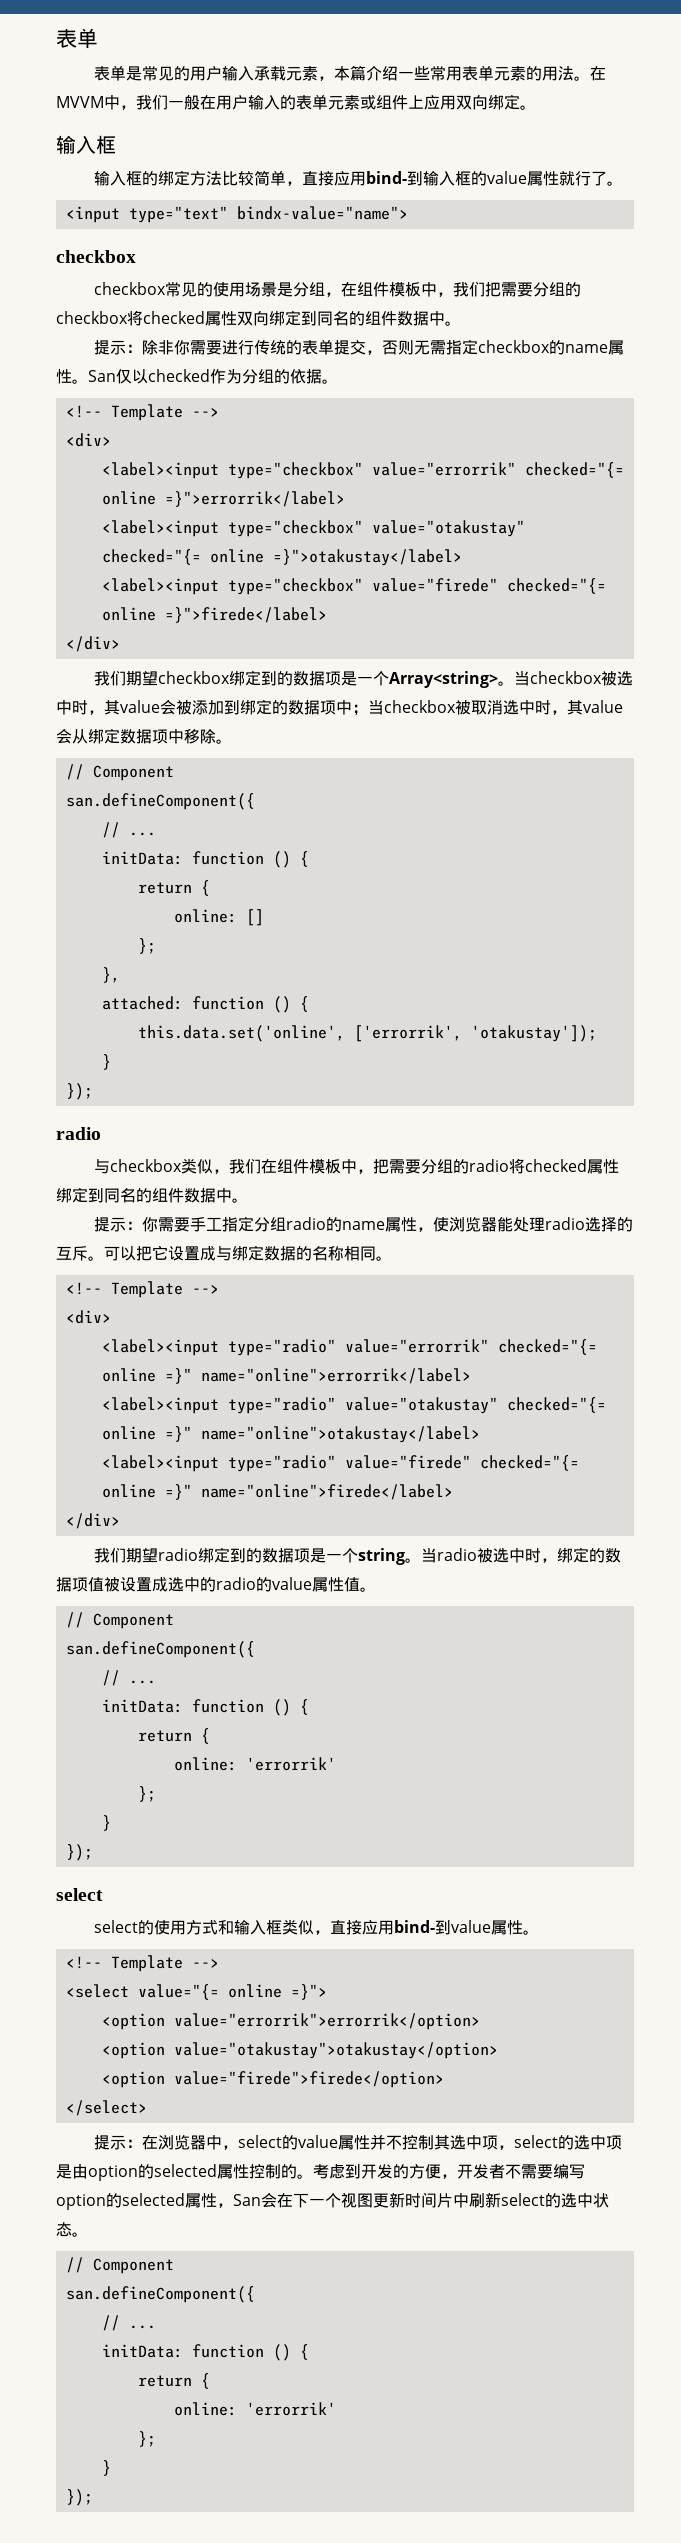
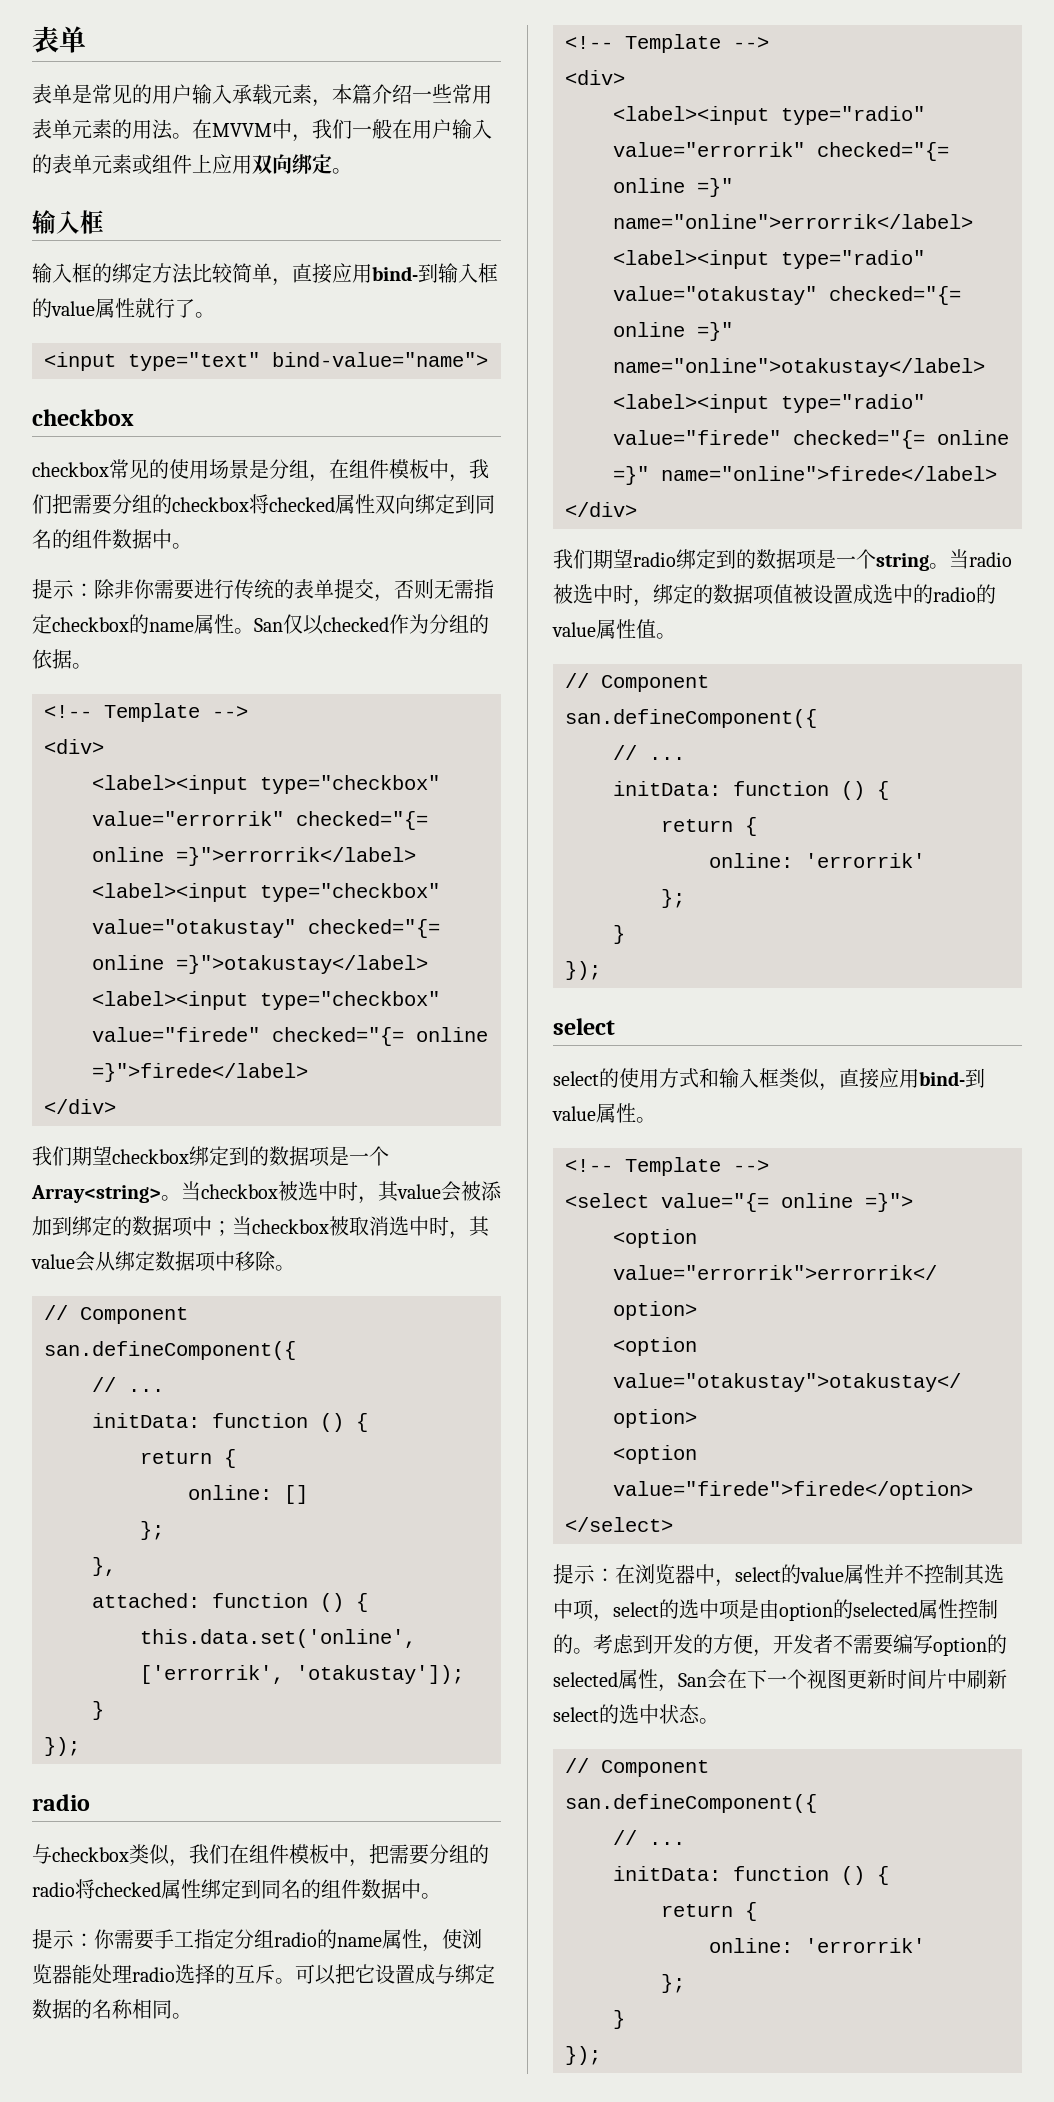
- <input type="text" bindx-value="name">
+ <input type="text" bind-value="name">

